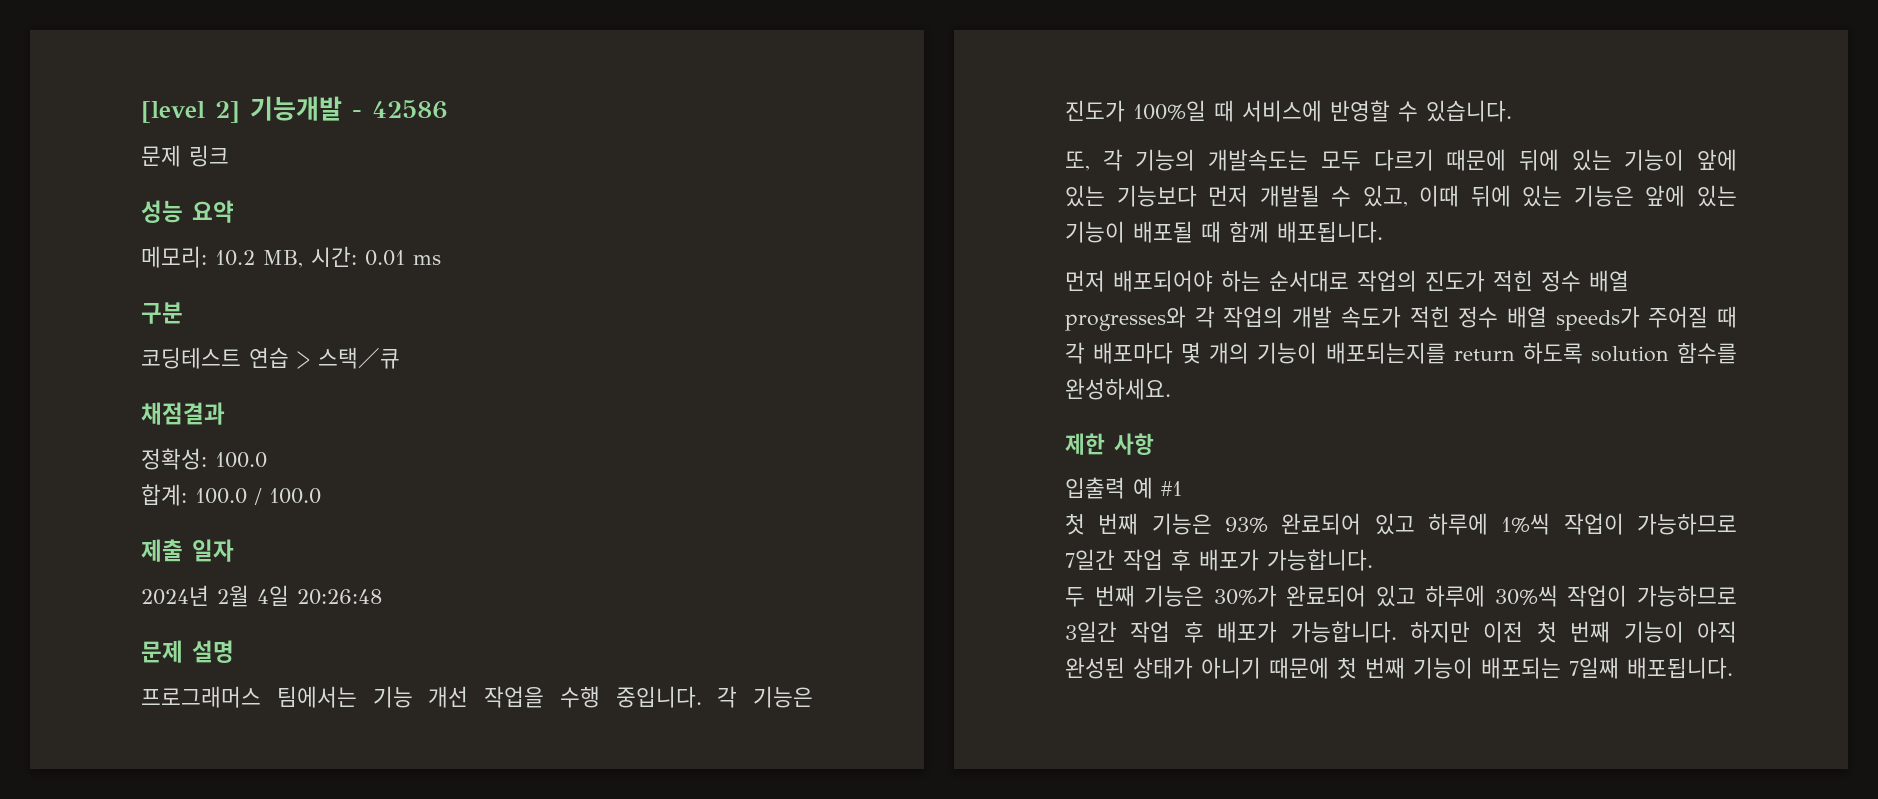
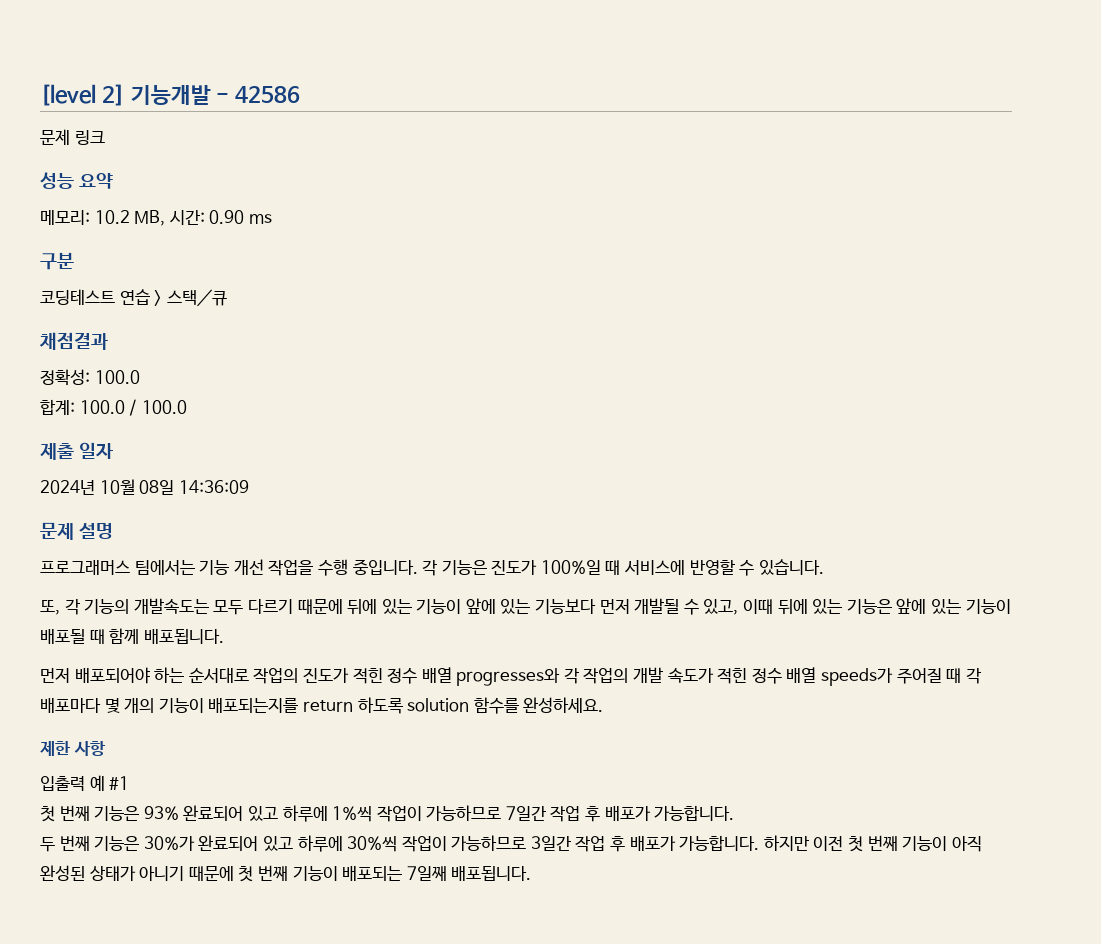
- 메모리: 10.2 MB, 시간: 0.01 ms
+ 메모리: 10.2 MB, 시간: 0.90 ms
- 2024년 2월 4일 20:26:48
+ 2024년 10월 08일 14:36:09

